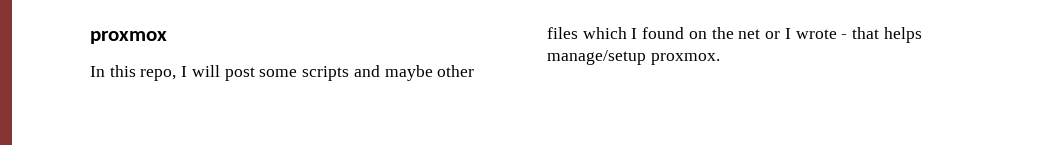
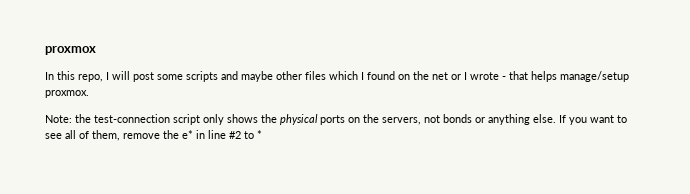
+ Note: the test-connection script only shows the physical ports on the servers, not bonds or anything else. If you want to see all of them, remove the e* in line #2 to *

